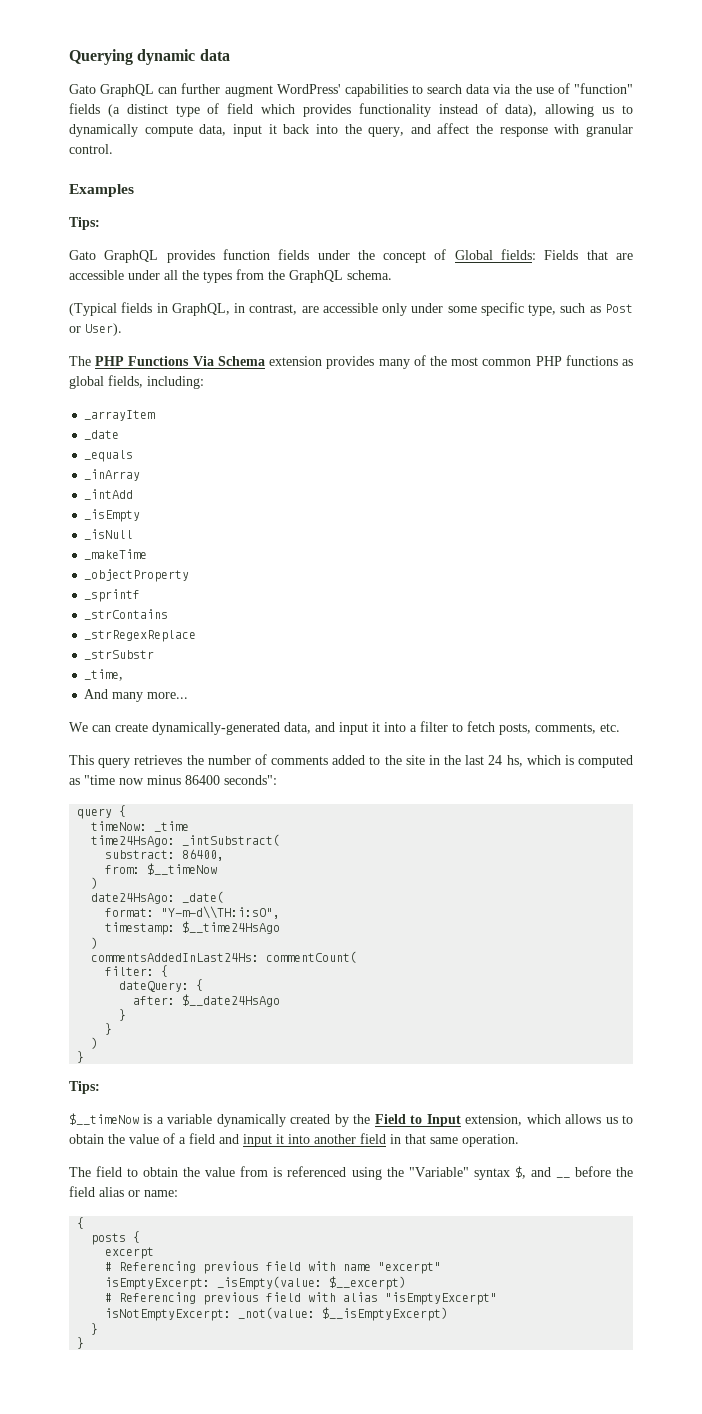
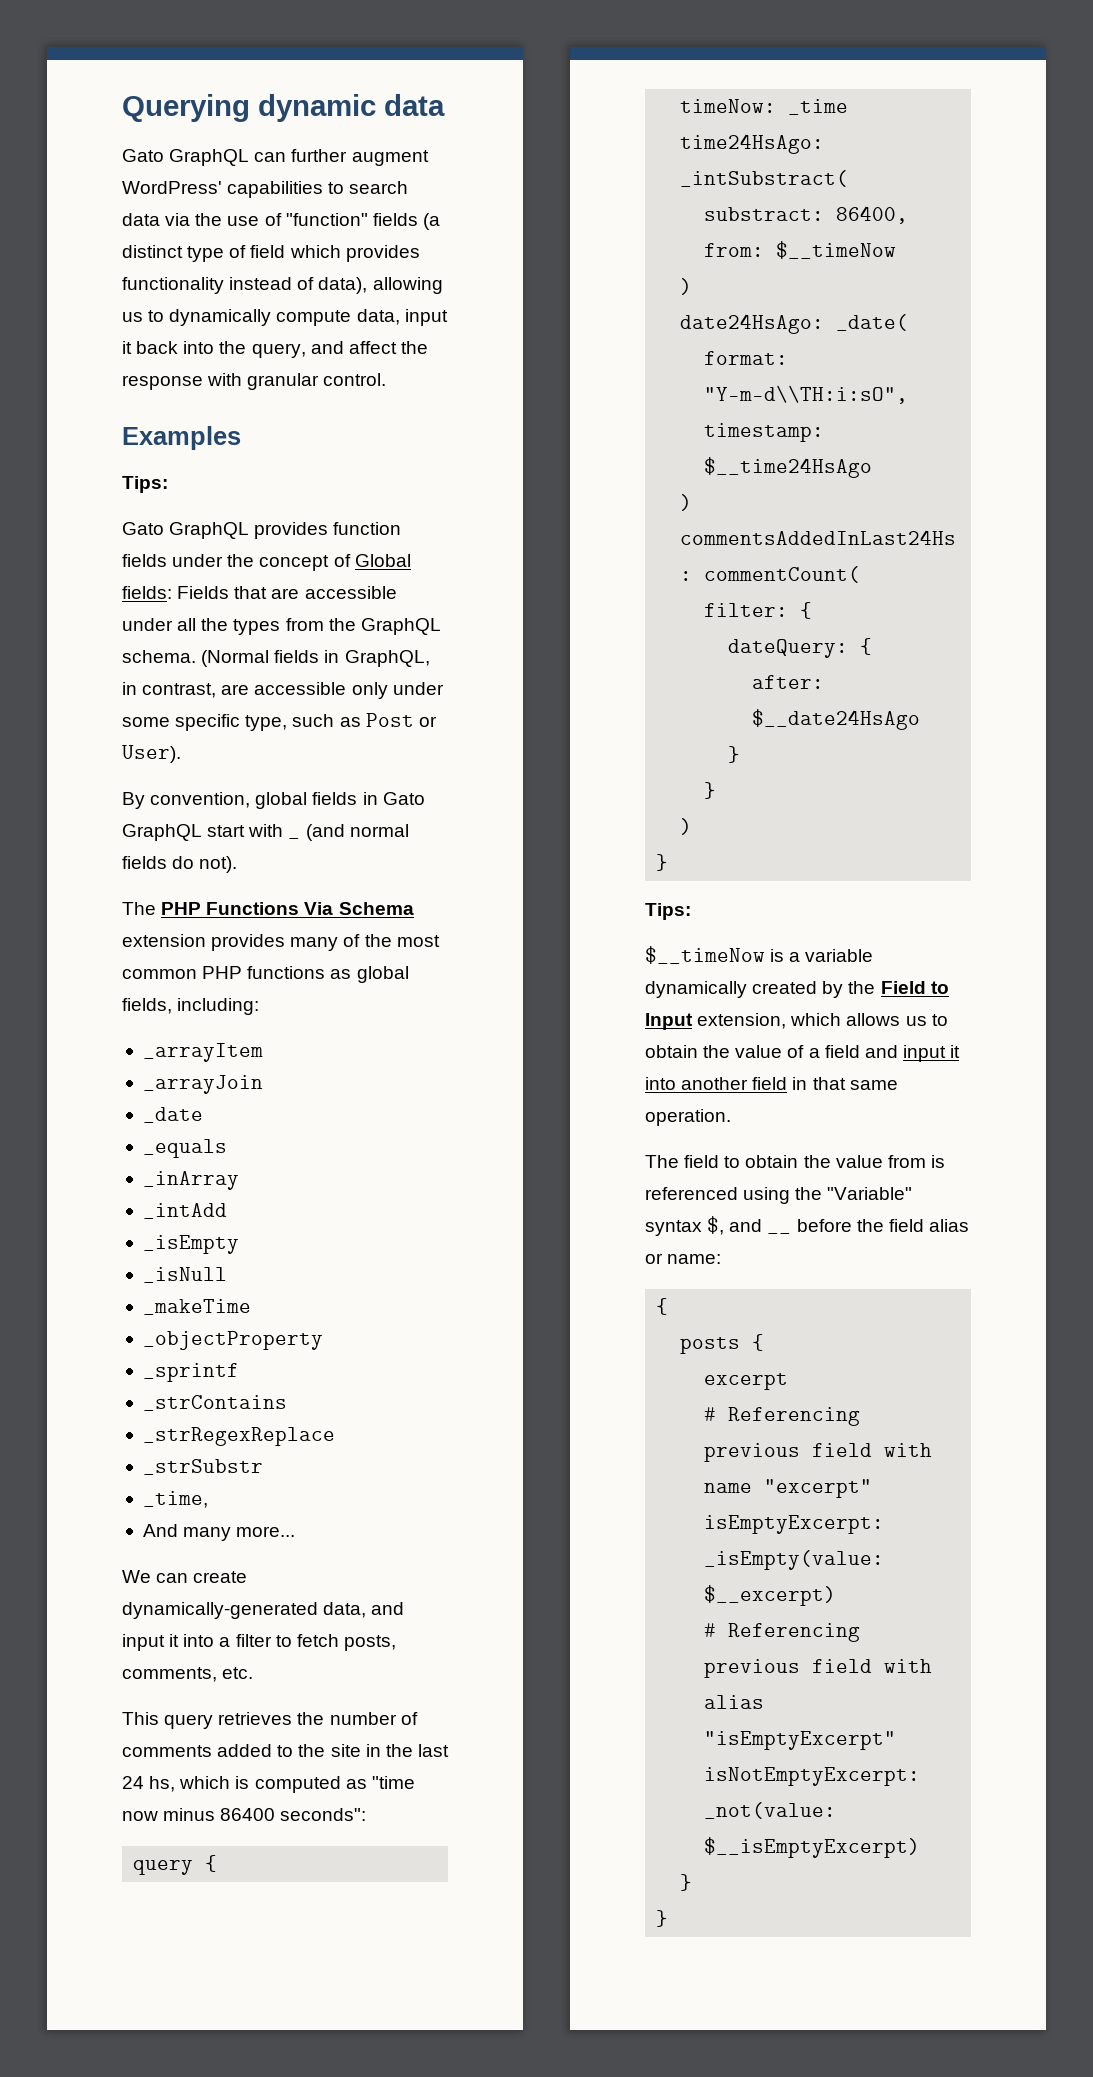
- Gato GraphQL provides function fields under the concept of Global fields: Fields that are accessible under all the types from the GraphQL schema.
- (Typical fields in GraphQL, in contrast, are accessible only under some specific type, such as Post or User).
+ Gato GraphQL provides function fields under the concept of Global fields: Fields that are accessible under all the types from the GraphQL schema. (Normal fields in GraphQL, in contrast, are accessible only under some specific type, such as Post or User).
+ By convention, global fields in Gato GraphQL start with _ (and normal fields do not).
+ _arrayJoin

